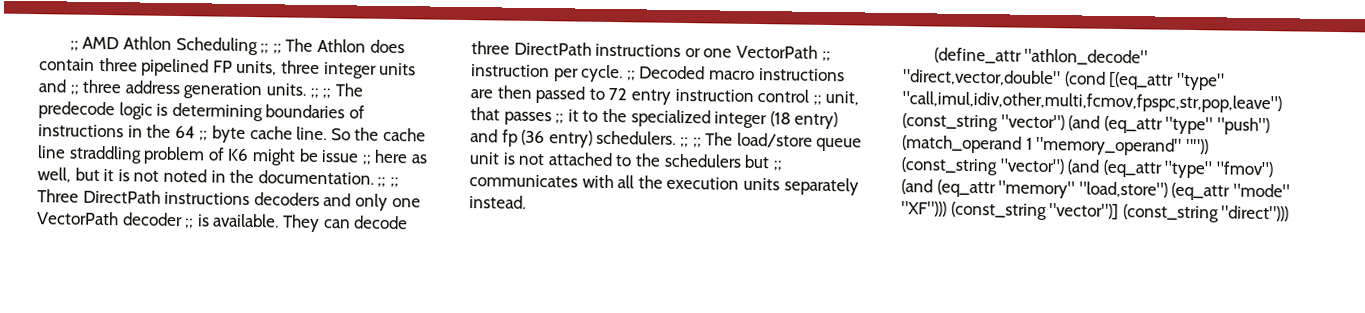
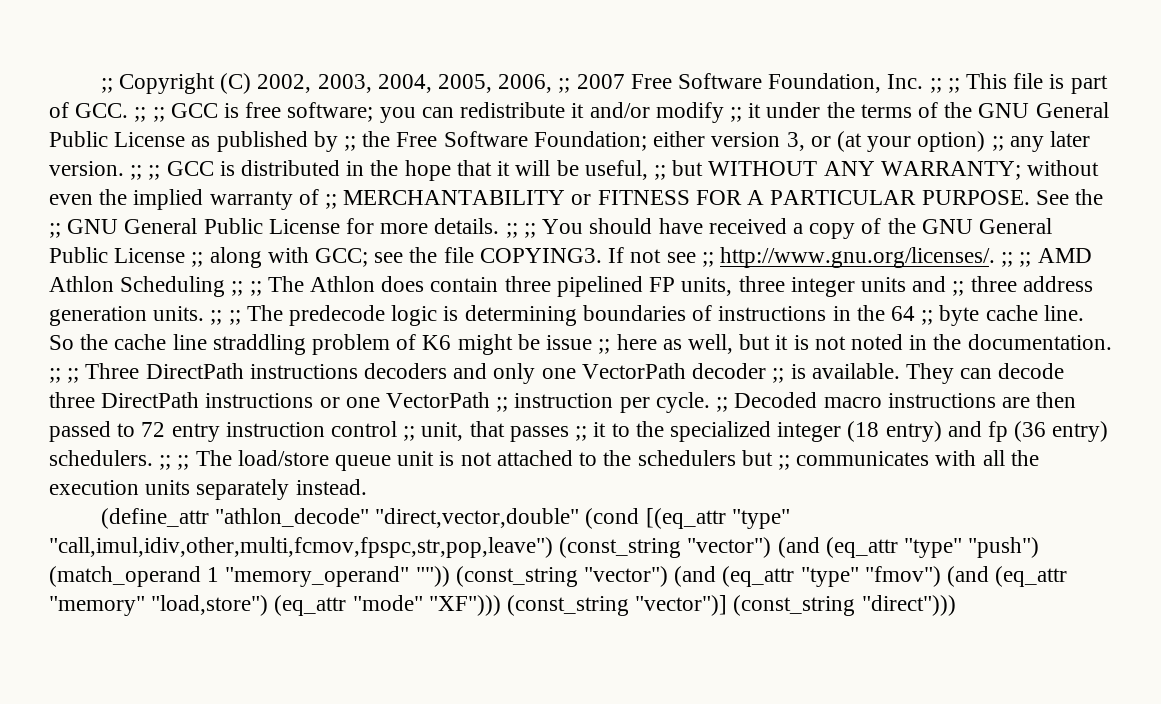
- ;; AMD Athlon Scheduling ;; ;; The Athlon does contain three pipelined FP units, three integer units and ;; three address generation units. ;; ;; The predecode logic is determining boundaries of instructions in the 64 ;; byte cache line.
+ ;; Copyright (C) 2002, 2003, 2004, 2005, 2006, ;; 2007 Free Software Foundation, Inc. ;; ;; This file is part of GCC. ;; ;; GCC is free software; you can redistribute it and/or modify ;; it under the terms of the GNU General Public License as published by ;; the Free Software Foundation; either version 3, or (at your option) ;; any later version. ;; ;; GCC is distributed in the hope that it will be useful, ;; but WITHOUT ANY WARRANTY; without even the implied warranty of ;; MERCHANTABILITY or FITNESS FOR A PARTICULAR PURPOSE. See the ;; GNU General Public License for more details. ;; ;; You should have received a copy of the GNU General Public License ;; along with GCC; see the file COPYING3. If not see ;; http://www.gnu.org/licenses/. ;; ;; AMD Athlon Scheduling ;; ;; The Athlon does contain three pipelined FP units, three integer units and ;; three address generation units. ;; ;; The predecode logic is determining boundaries of instructions in the 64 ;; byte cache line.

